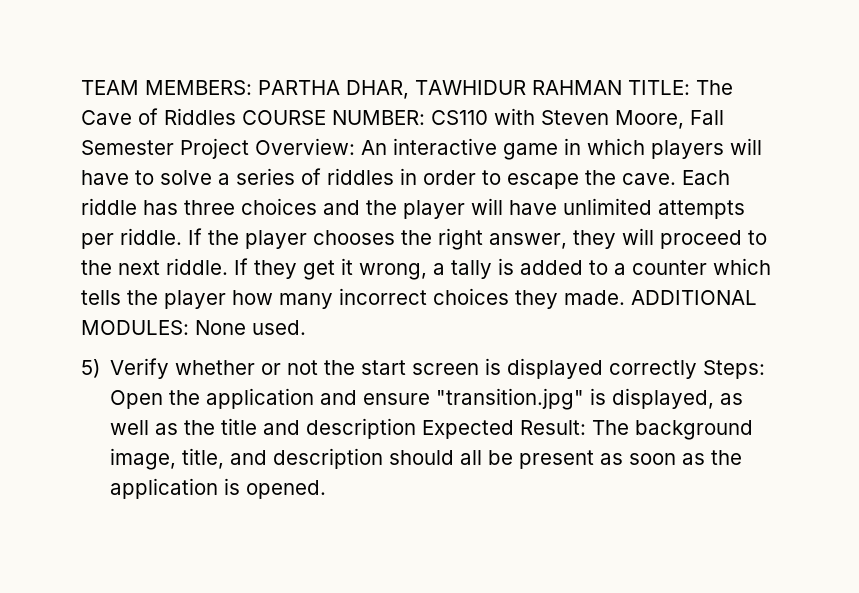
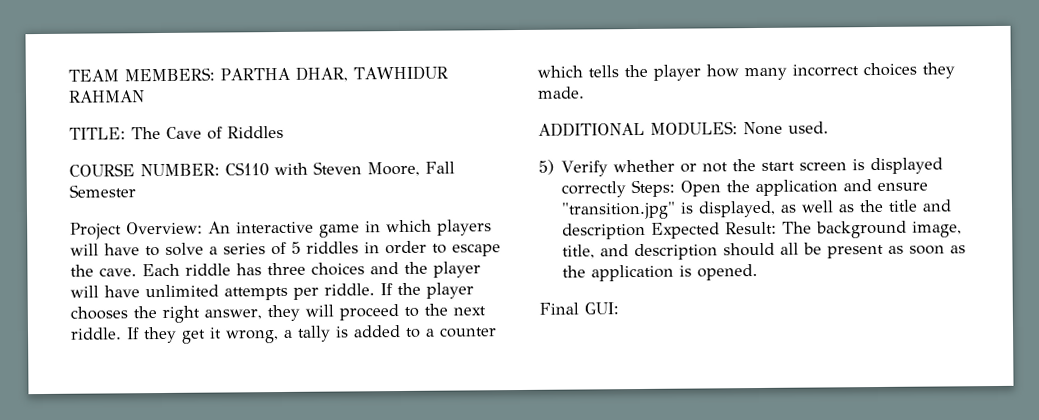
- TEAM MEMBERS: PARTHA DHAR, TAWHIDUR RAHMAN TITLE: The Cave of Riddles COURSE NUMBER: CS110 with Steven Moore, Fall Semester Project Overview: An interactive game in which players will have to solve a series of riddles in order to escape the cave.
+ TEAM MEMBERS: PARTHA DHAR, TAWHIDUR RAHMAN
+ TITLE: The Cave of Riddles
+ COURSE NUMBER: CS110 with Steven Moore, Fall Semester
+ Project Overview: An interactive game in which players will have to solve a series of 5 riddles in order to escape the cave.
- If they get it wrong, a tally is added to a counter which tells the player how many incorrect choices they made. ADDITIONAL MODULES: None used.
+ If they get it wrong, a tally is added to a counter which tells the player how many incorrect choices they made.
+ ADDITIONAL MODULES: None used.
+ Final GUI:

